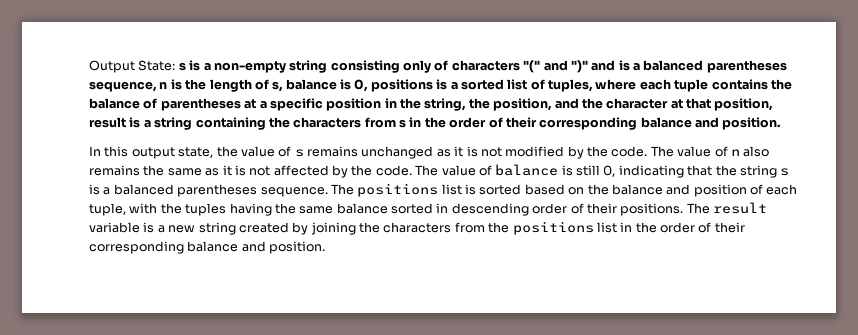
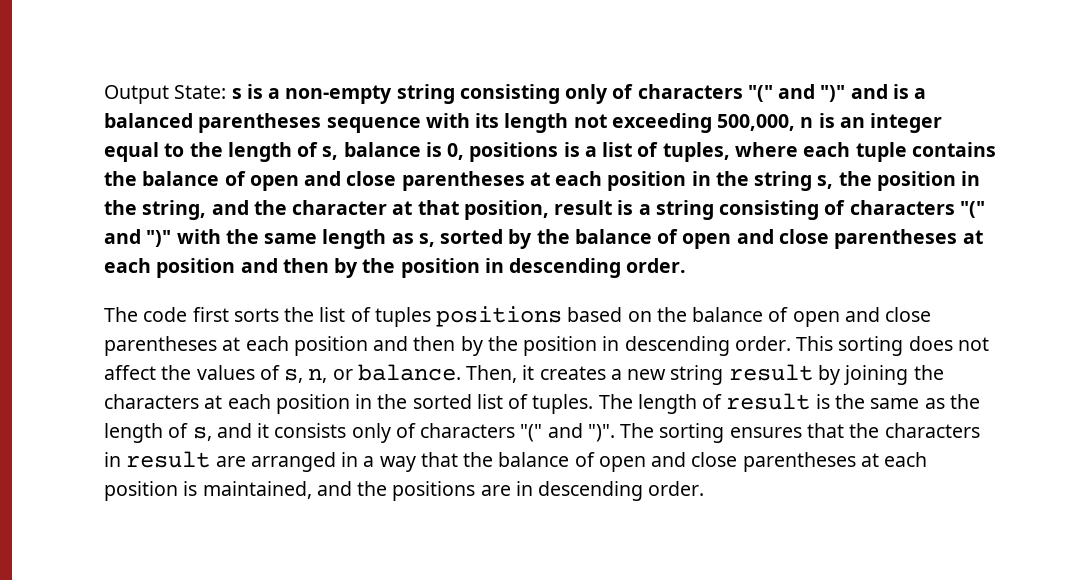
- Output State: s is a non-empty string consisting only of characters "(" and ")" and is a balanced parentheses sequence, n is the length of s, balance is 0, positions is a sorted list of tuples, where each tuple contains the balance of parentheses at a specific position in the string, the position, and the character at that position, result is a string containing the characters from s in the order of their corresponding balance and position.
- In this output state, the value of s remains unchanged as it is not modified by the code. The value of n also remains the same as it is not affected by the code. The value of balance is still 0, indicating that the string s is a balanced parentheses sequence. The positions list is sorted based on the balance and position of each tuple, with the tuples having the same balance sorted in descending order of their positions. The result variable is a new string created by joining the characters from the positions list in the order of their corresponding balance and position.
+ Output State: s is a non-empty string consisting only of characters "(" and ")" and is a balanced parentheses sequence with its length not exceeding 500,000, n is an integer equal to the length of s, balance is 0, positions is a list of tuples, where each tuple contains the balance of open and close parentheses at each position in the string s, the position in the string, and the character at that position, result is a string consisting of characters "(" and ")" with the same length as s, sorted by the balance of open and close parentheses at each position and then by the position in descending order.
+ The code first sorts the list of tuples positions based on the balance of open and close parentheses at each position and then by the position in descending order. This sorting does not affect the values of s, n, or balance. Then, it creates a new string result by joining the characters at each position in the sorted list of tuples. The length of result is the same as the length of s, and it consists only of characters "(" and ")". The sorting ensures that the characters in result are arranged in a way that the balance of open and close parentheses at each position is maintained, and the positions are in descending order.

